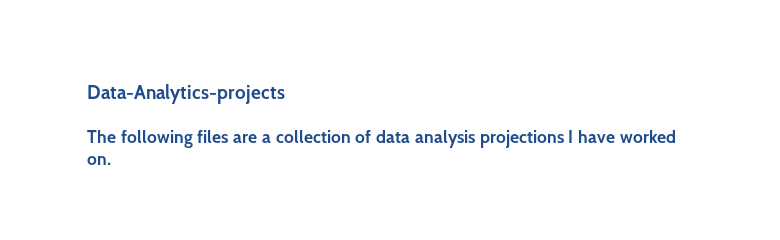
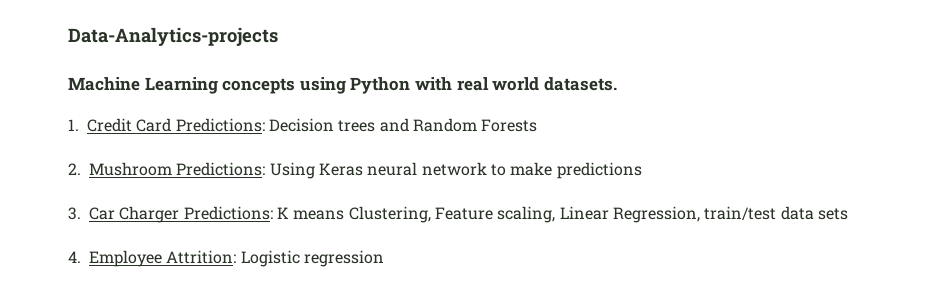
- The following files are a collection of data analysis projections I have worked on.
+ Machine Learning concepts using Python with real world datasets.
+ 1. Credit Card Predictions: Decision trees and Random Forests
+ 2. Mushroom Predictions: Using Keras neural network to make predictions
+ 3. Car Charger Predictions: K means Clustering, Feature scaling, Linear Regression, train/test data sets
+ 4. Employee Attrition: Logistic regression

